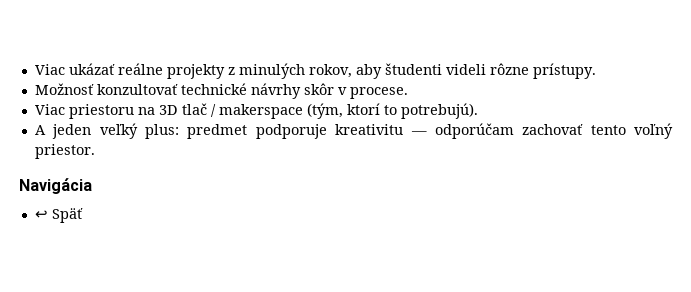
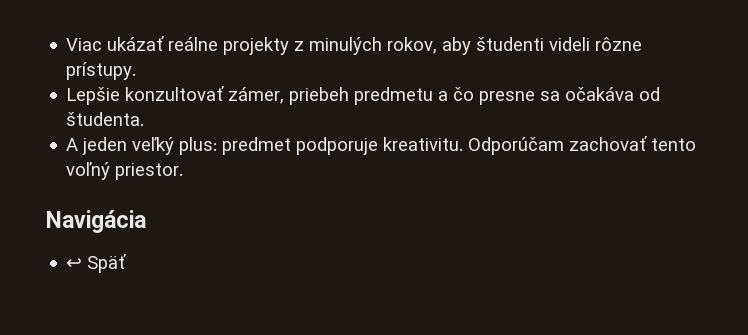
- Možnosť konzultovať technické návrhy skôr v procese.
- Viac priestoru na 3D tlač / makerspace (tým, ktorí to potrebujú).
+ Lepšie konzultovať zámer, priebeh predmetu a čo presne sa očakáva od študenta.
- A jeden veľký plus: predmet podporuje kreativitu — odporúčam zachovať tento voľný priestor.
+ A jeden veľký plus: predmet podporuje kreativitu. Odporúčam zachovať tento voľný priestor.

